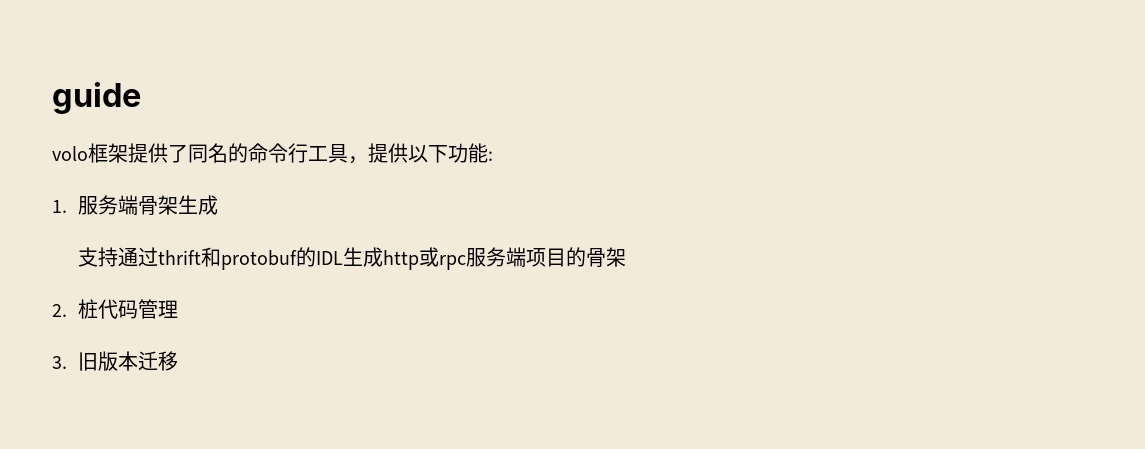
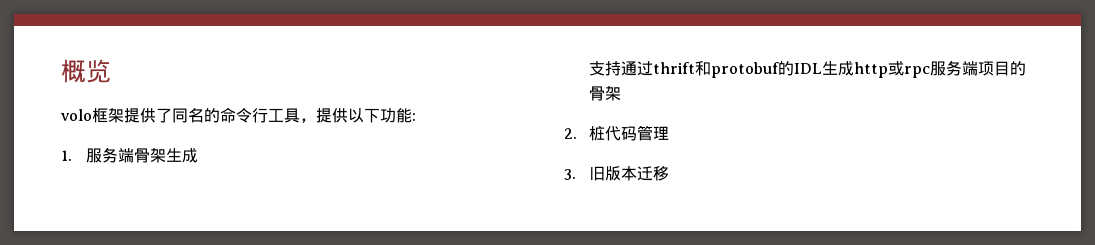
- guide
+ 概览

